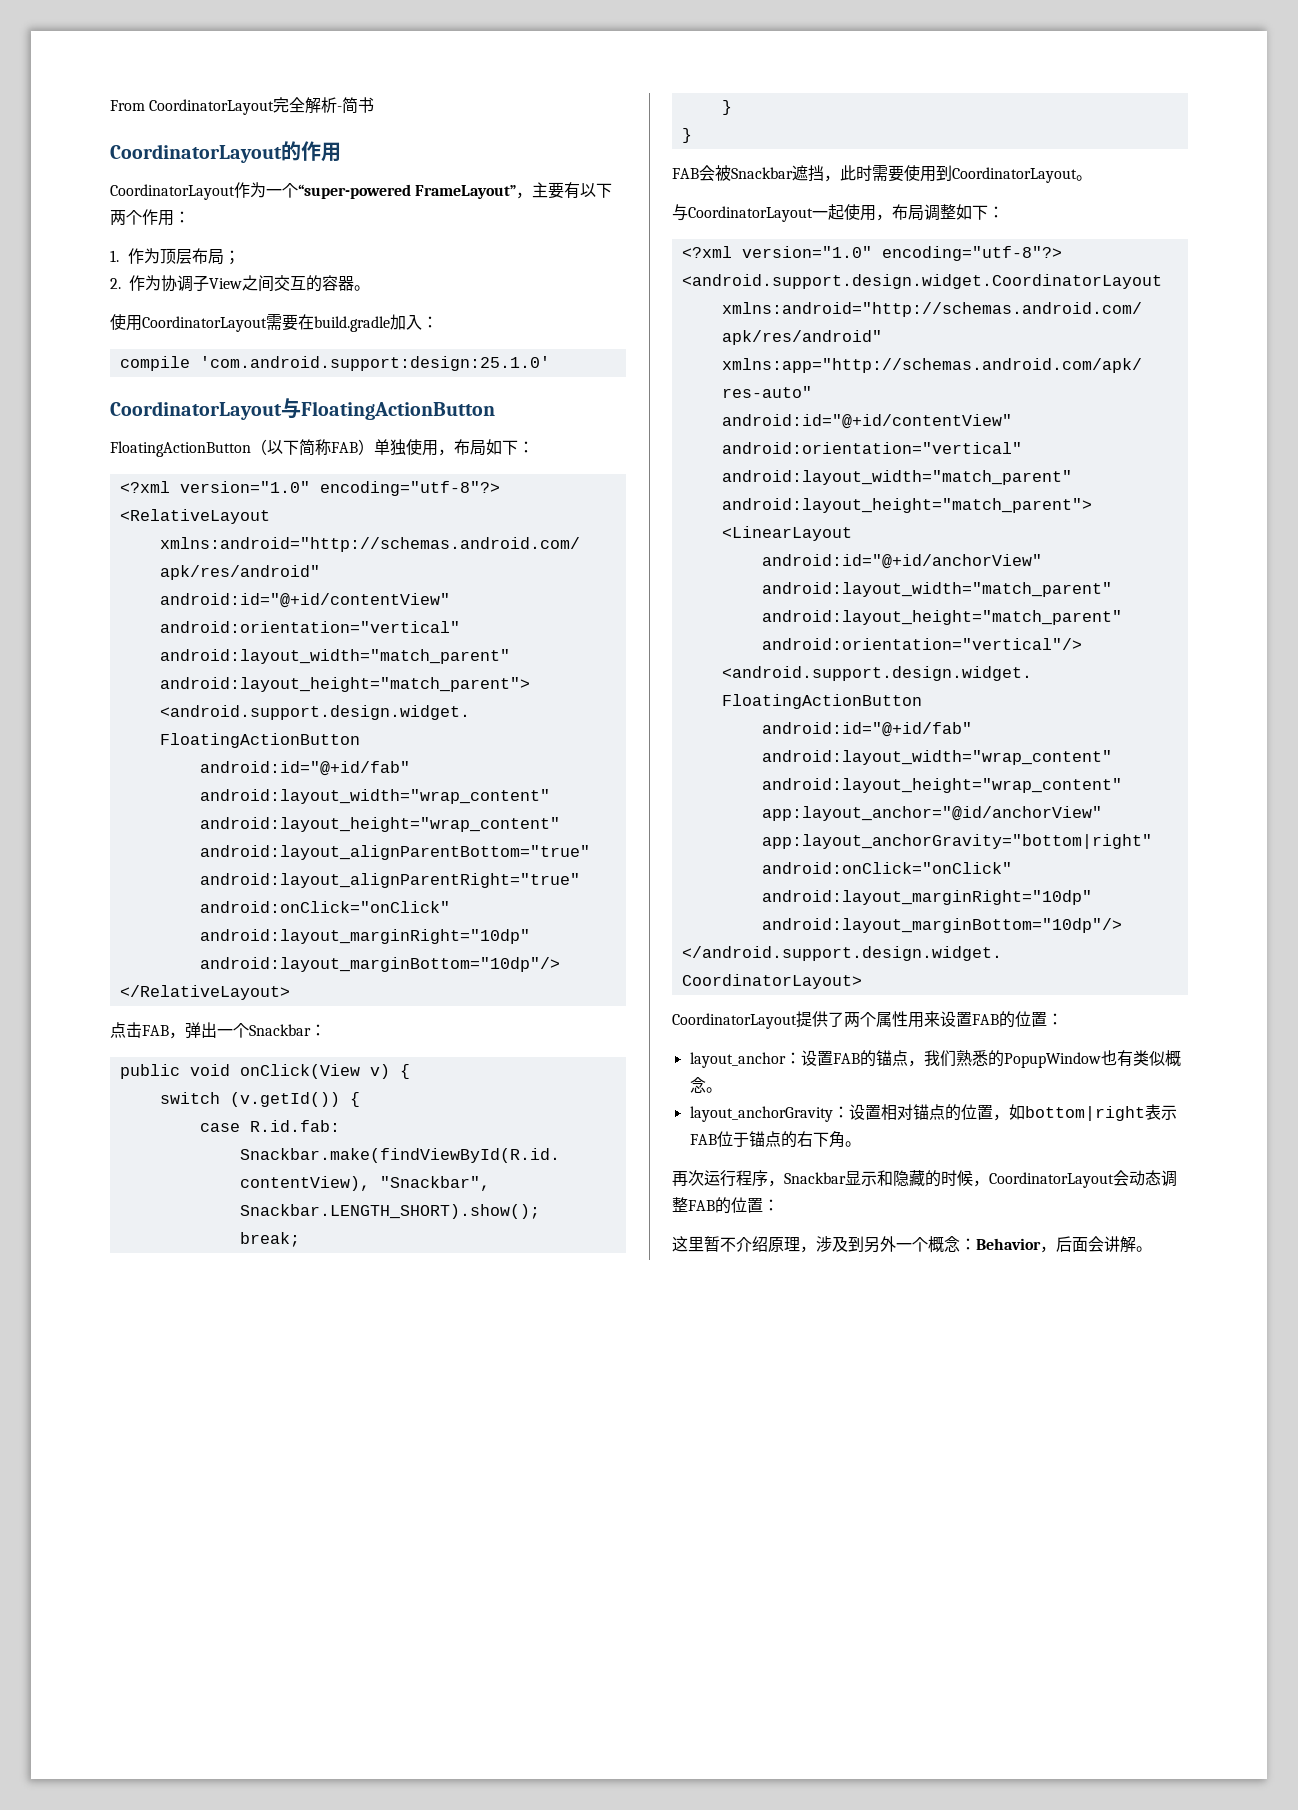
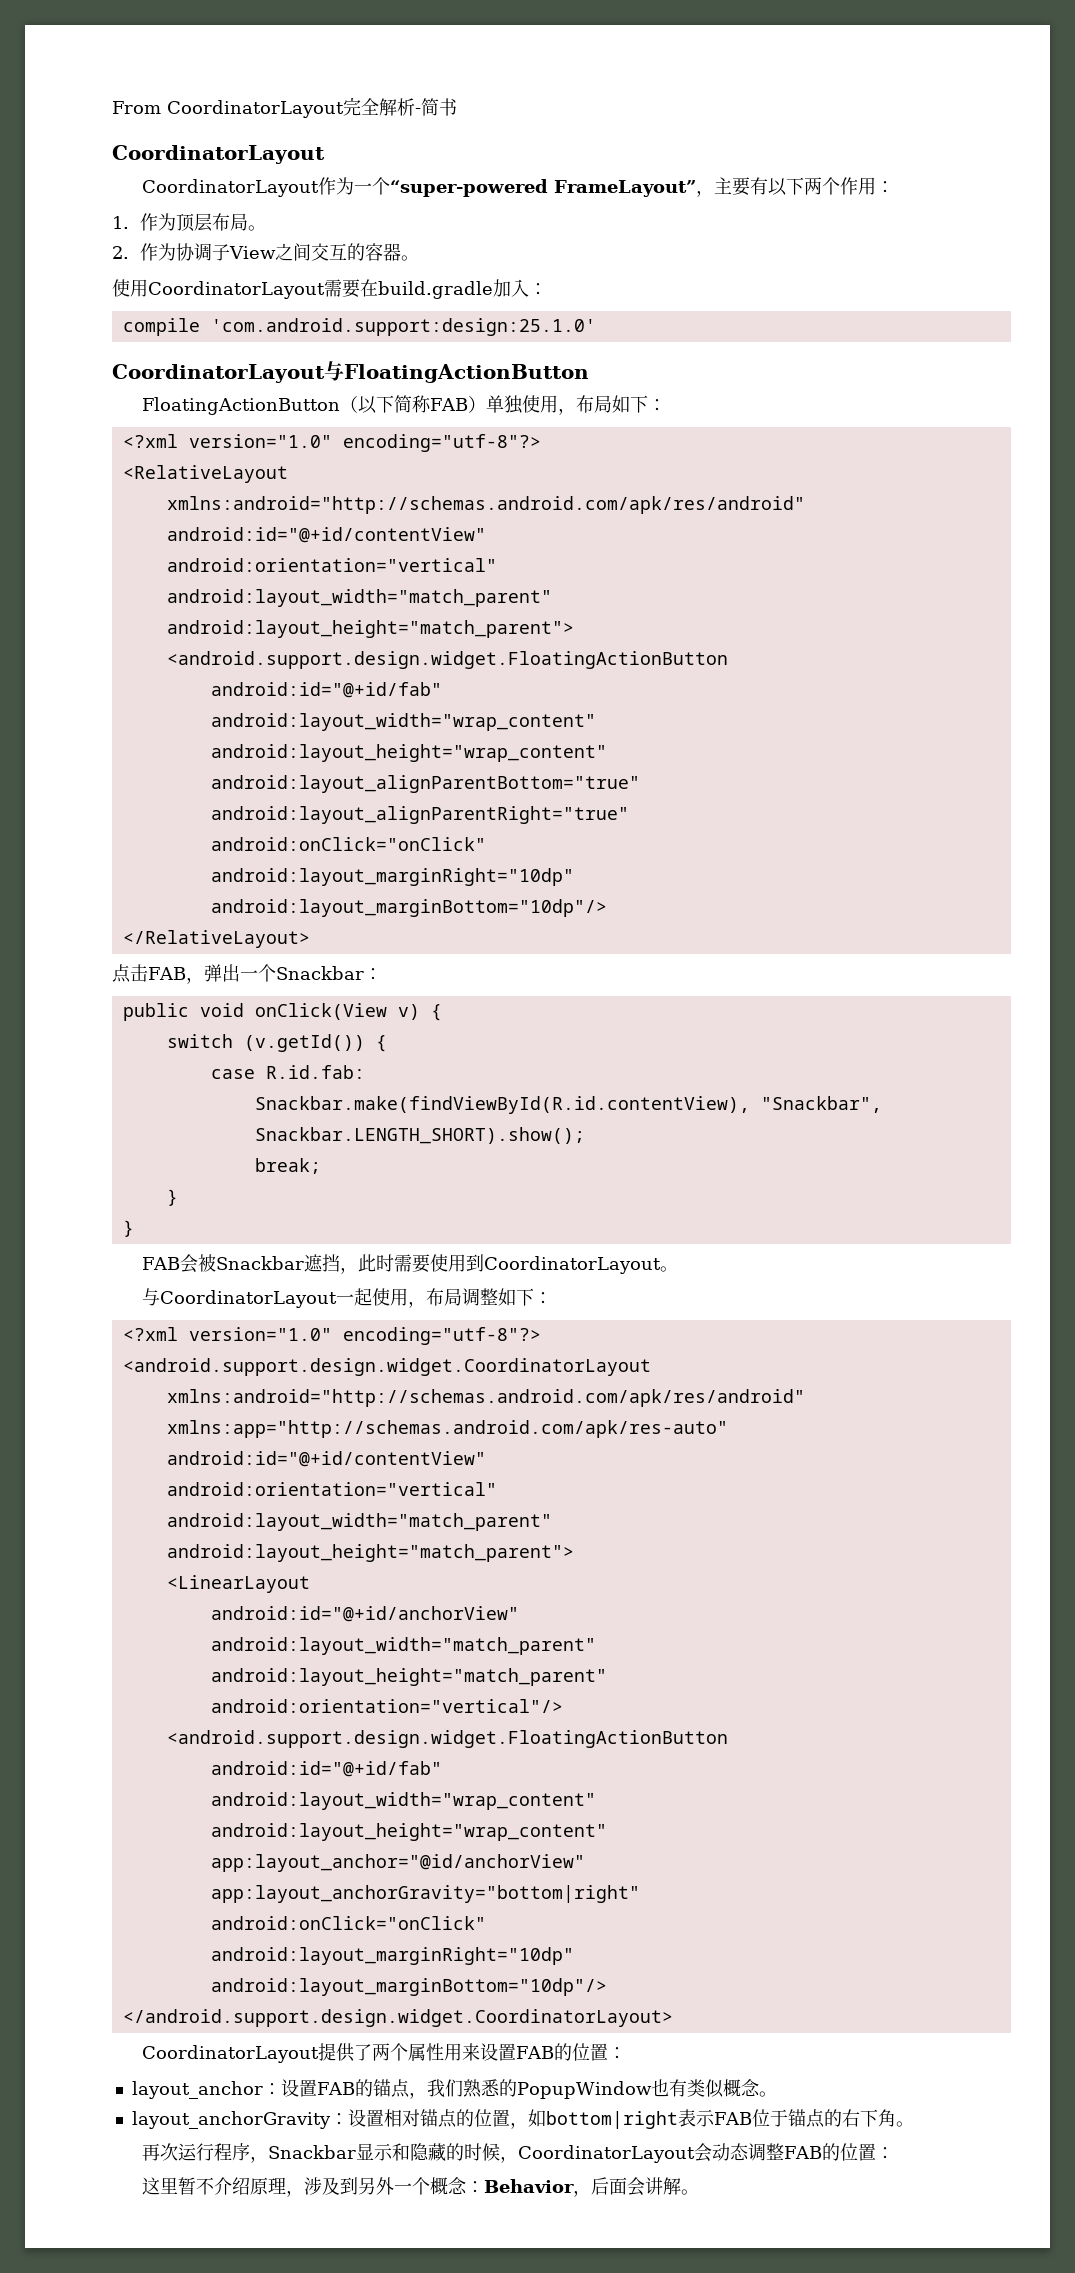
  From CoordinatorLayout完全解析-简书
- CoordinatorLayout的作用
+ CoordinatorLayout
- 1.作为顶层布局；
+ 1.作为顶层布局。

